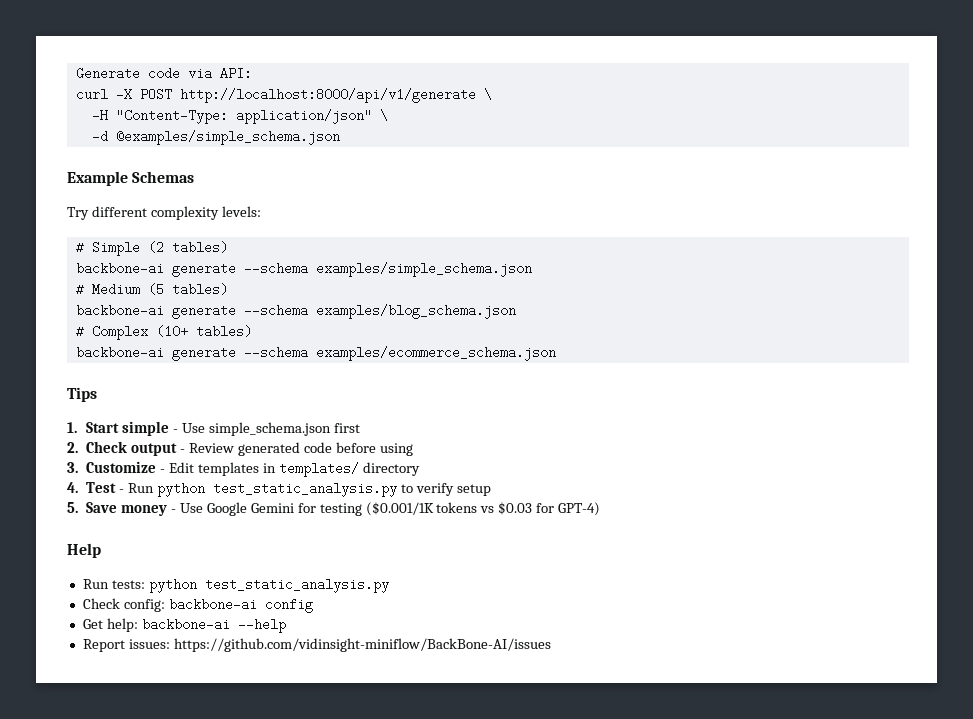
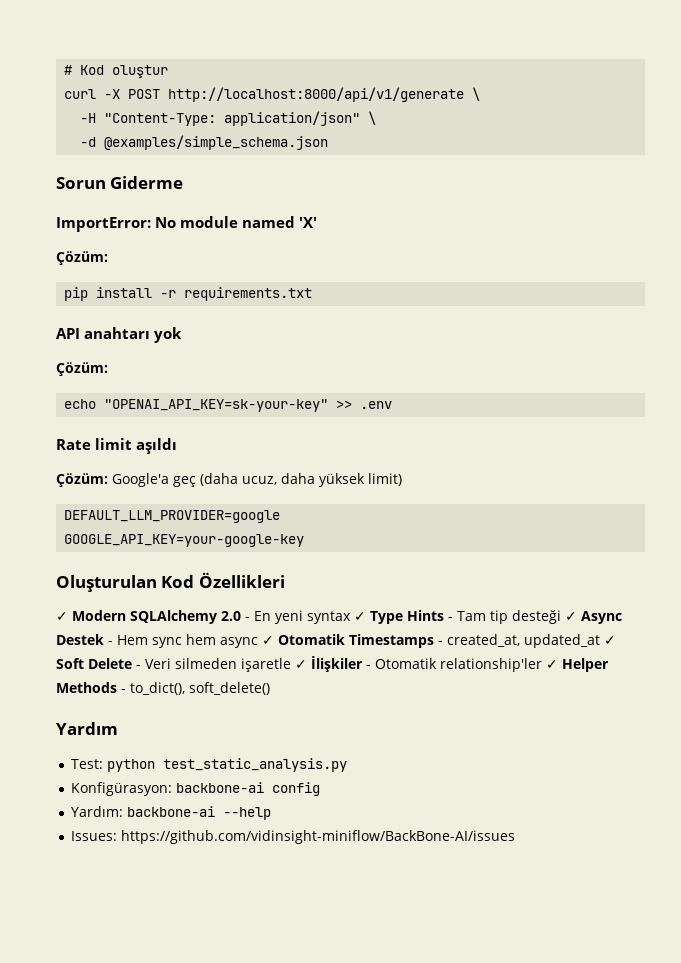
- Generate code via API:
+ # Kod oluştur
- Example Schemas
- Try different complexity levels:
- # Simple (2 tables)
- backbone-ai generate --schema examples/simple_schema.json
- # Medium (5 tables)
- backbone-ai generate --schema examples/blog_schema.json
- # Complex (10+ tables)
- backbone-ai generate --schema examples/ecommerce_schema.json
- Tips
- 1. Start simple - Use simple_schema.json first
- 2. Check output - Review generated code before using
- 3. Customize - Edit templates in templates/ directory
- 4. Test - Run python test_static_analysis.py to verify setup
- 5. Save money - Use Google Gemini for testing ($0.001/1K tokens vs $0.03 for GPT-4)
- Help
- Run tests: python test_static_analysis.py
+ Sorun Giderme
+ ImportError: No module named 'X'
+ Çözüm:
+ pip install -r requirements.txt
+ API anahtarı yok
+ Çözüm:
+ echo "OPENAI_API_KEY=sk-your-key" >> .env
+ Rate limit aşıldı
+ Çözüm: Google'a geç (daha ucuz, daha yüksek limit)
+ DEFAULT_LLM_PROVIDER=google
+ GOOGLE_API_KEY=your-google-key
+ Oluşturulan Kod Özellikleri
+ ✓ Modern SQLAlchemy 2.0 - En yeni syntax ✓ Type Hints - Tam tip desteği ✓ Async Destek - Hem sync hem async ✓ Otomatik Timestamps - created_at, updated_at ✓ Soft Delete - Veri silmeden işaretle ✓ İlişkiler - Otomatik relationship'ler ✓ Helper Methods - to_dict(), soft_delete()
+ Yardım
+ Test: python test_static_analysis.py
- Check config: backbone-ai config
+ Konfigürasyon: backbone-ai config
- Get help: backbone-ai --help
+ Yardım: backbone-ai --help
- Report issues: https://github.com/vidinsight-miniflow/BackBone-AI/issues
+ Issues: https://github.com/vidinsight-miniflow/BackBone-AI/issues

